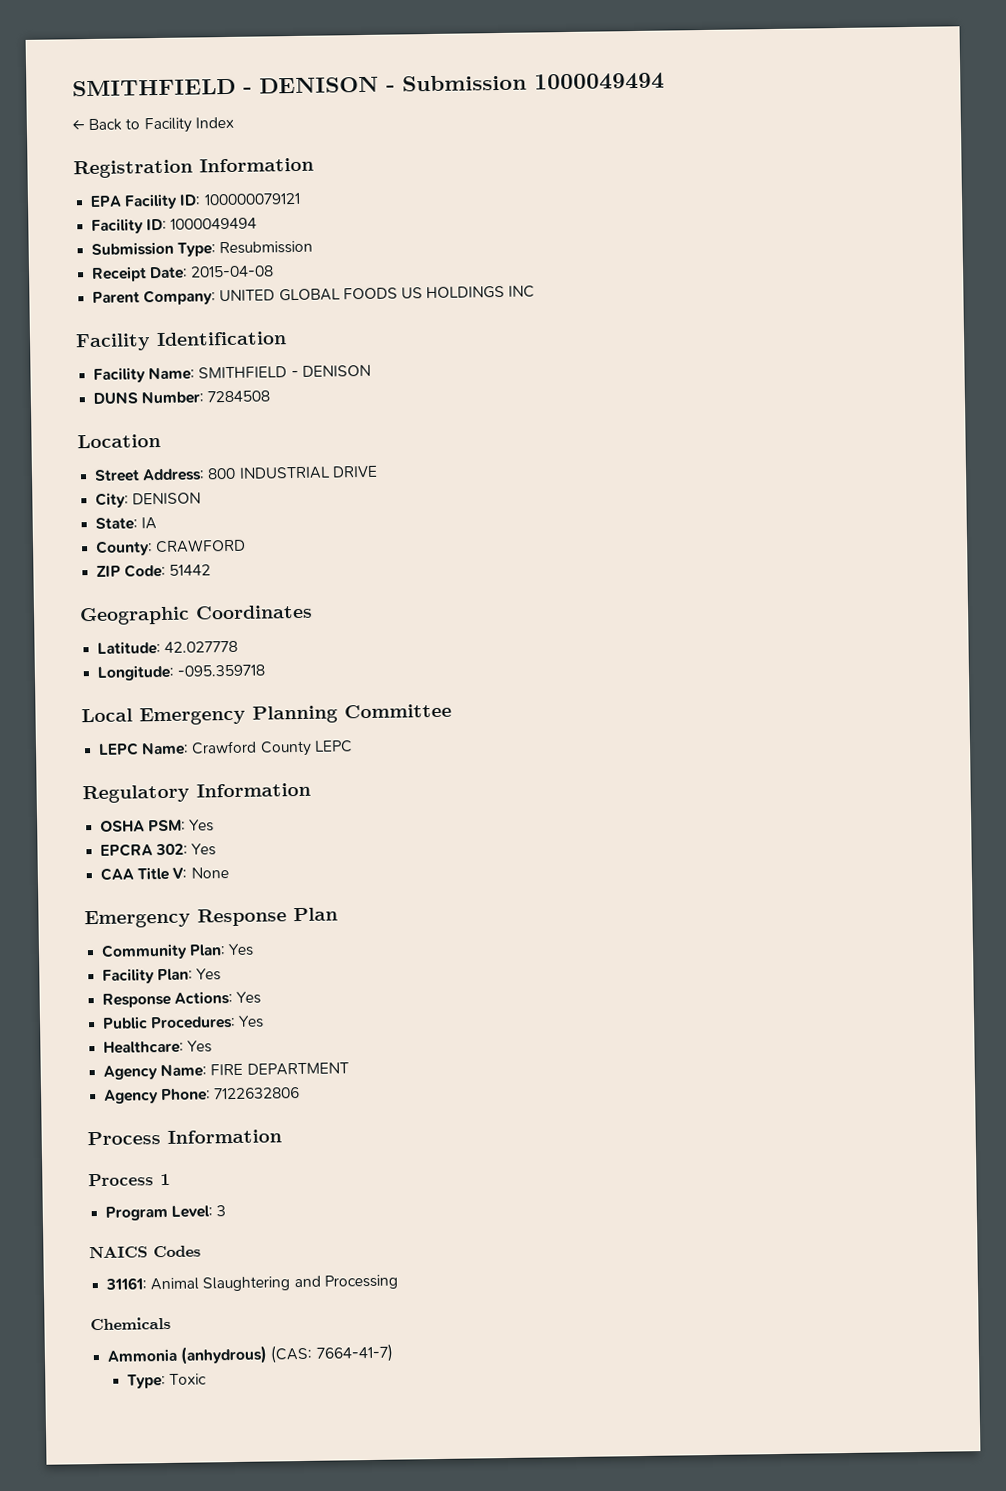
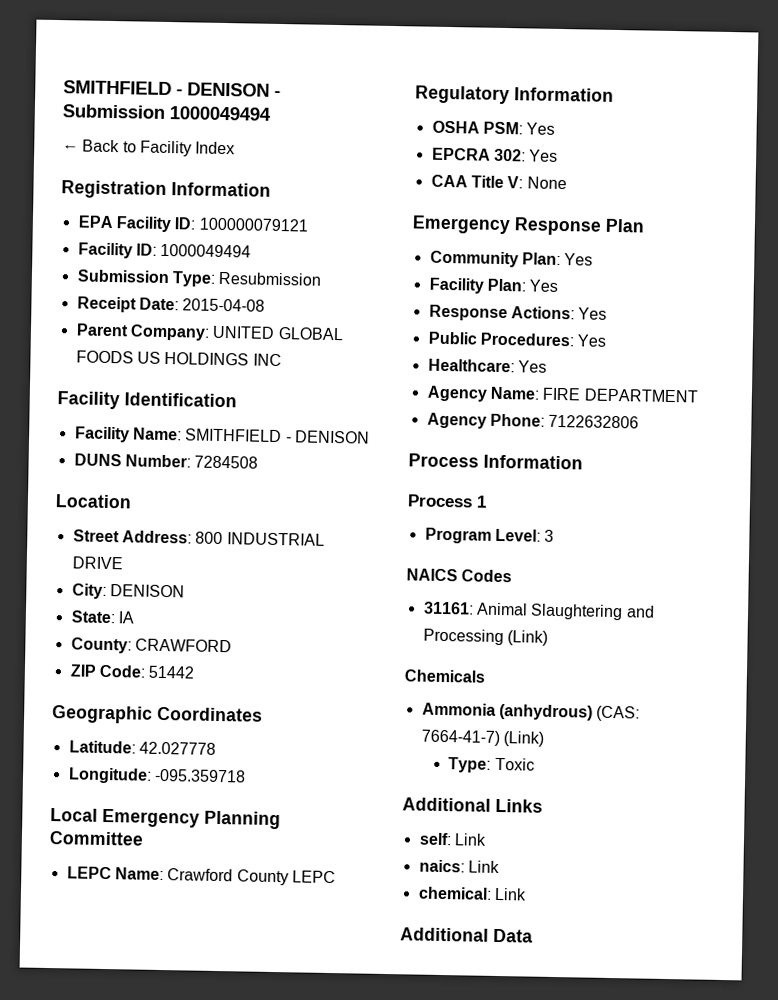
- 31161: Animal Slaughtering and Processing
+ 31161: Animal Slaughtering and Processing (Link)
- Ammonia (anhydrous) (CAS: 7664-41-7)
+ Ammonia (anhydrous) (CAS: 7664-41-7) (Link)
+ Additional Links
+ self: Link
+ naics: Link
+ chemical: Link
+ Additional Data

